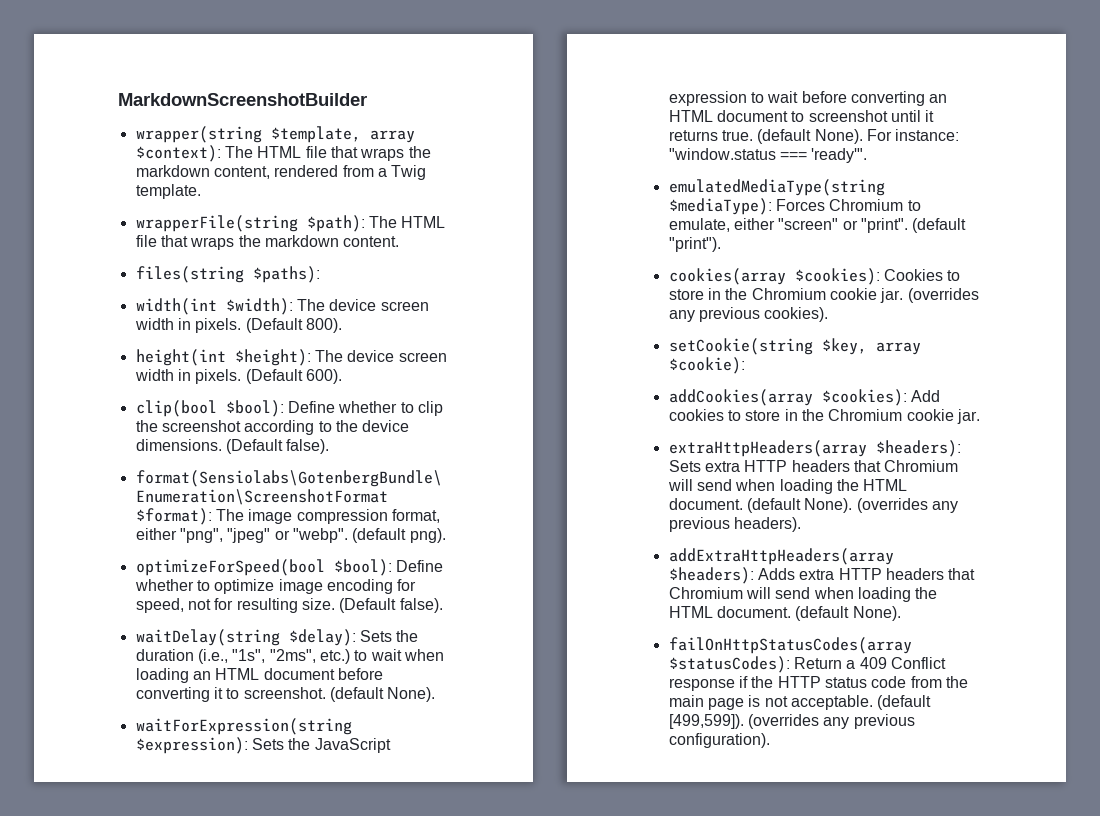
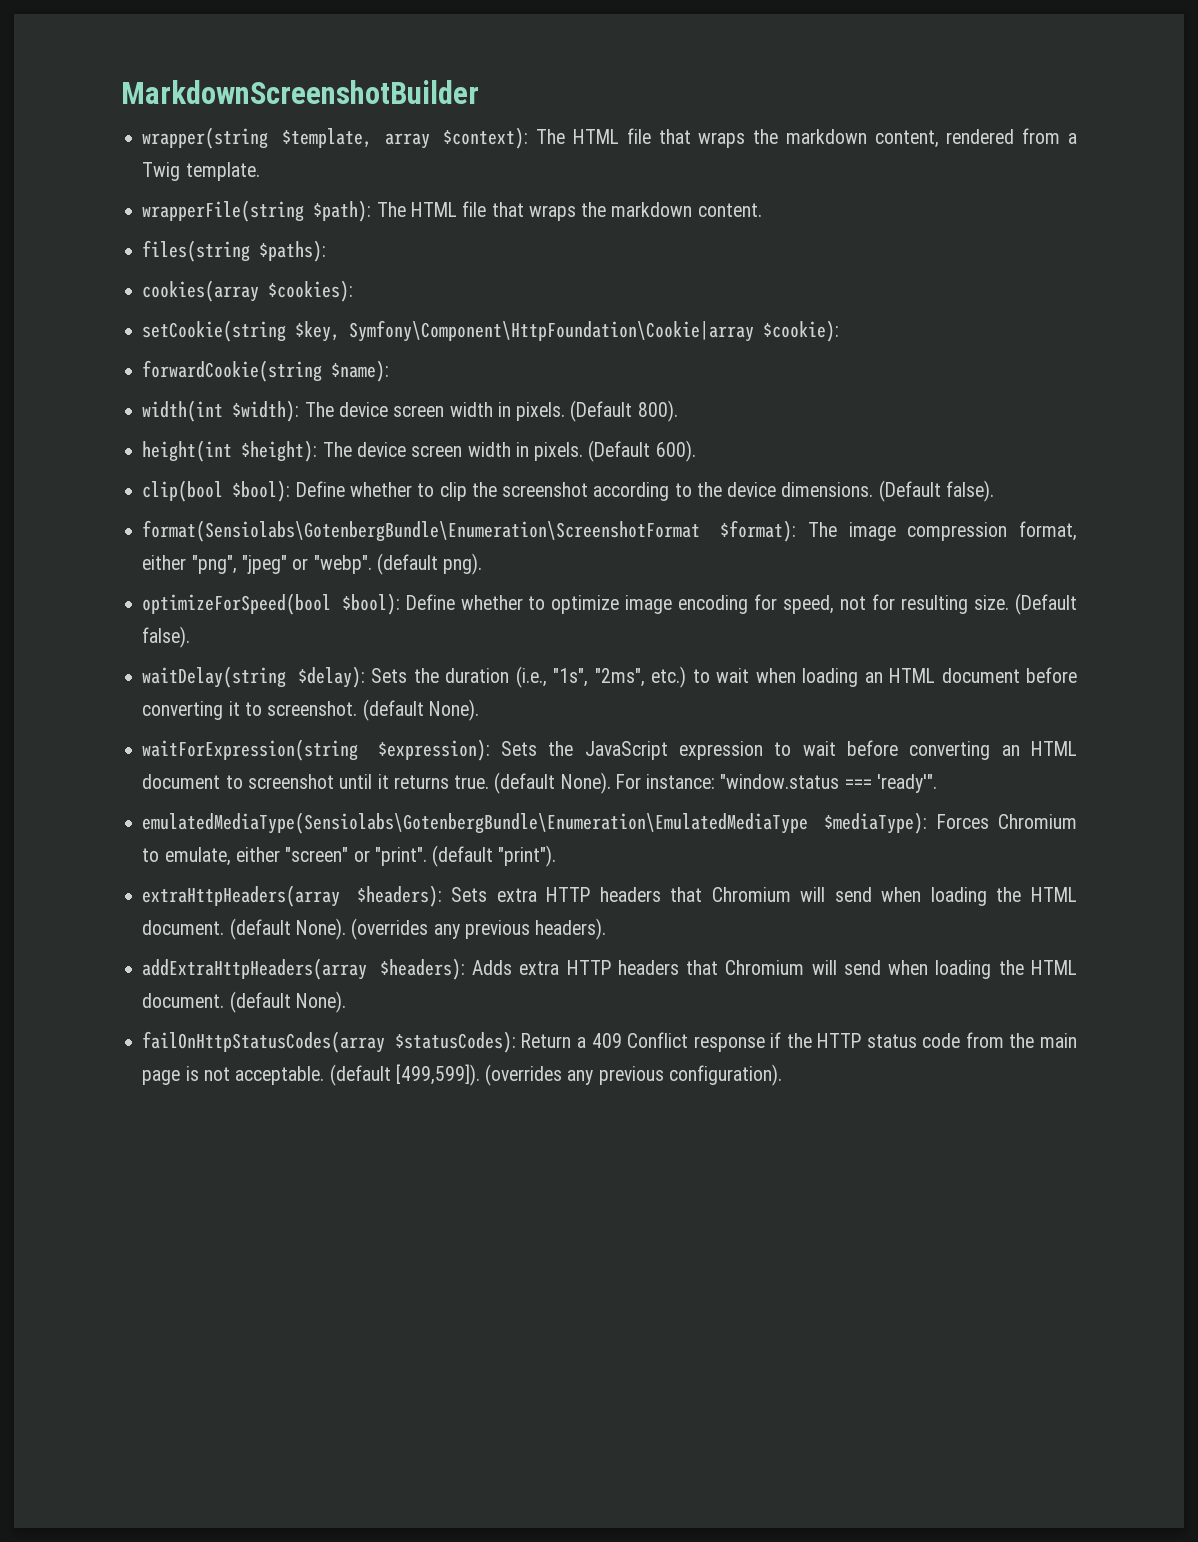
+ cookies(array $cookies):
+ setCookie(string $key, Symfony\Component\HttpFoundation\Cookie|array $cookie):
+ forwardCookie(string $name):
- emulatedMediaType(string $mediaType): Forces Chromium to emulate, either "screen" or "print".
+ emulatedMediaType(Sensiolabs\GotenbergBundle\Enumeration\EmulatedMediaType $mediaType): Forces Chromium to emulate, either "screen" or "print".
- cookies(array $cookies): Cookies to store in the Chromium cookie jar. (overrides any previous cookies).
- setCookie(string $key, array $cookie):
- addCookies(array $cookies): Add cookies to store in the Chromium cookie jar.

